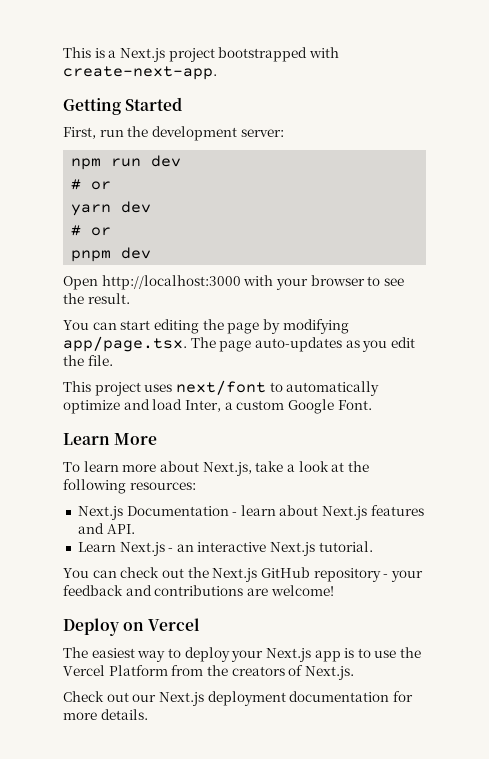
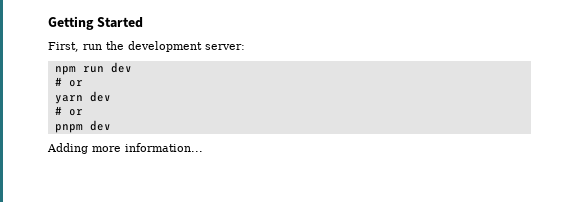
- This is a Next.js project bootstrapped with create-next-app.
- Open http://localhost:3000 with your browser to see the result.
- You can start editing the page by modifying app/page.tsx. The page auto-updates as you edit the file.
- This project uses next/font to automatically optimize and load Inter, a custom Google Font.
- Learn More
- To learn more about Next.js, take a look at the following resources:
- Next.js Documentation - learn about Next.js features and API.
- Learn Next.js - an interactive Next.js tutorial.
- You can check out the Next.js GitHub repository - your feedback and contributions are welcome!
- Deploy on Vercel
- The easiest way to deploy your Next.js app is to use the Vercel Platform from the creators of Next.js.
- Check out our Next.js deployment documentation for more details.
+ Adding more information...

